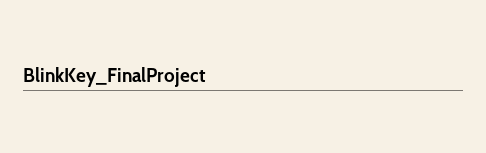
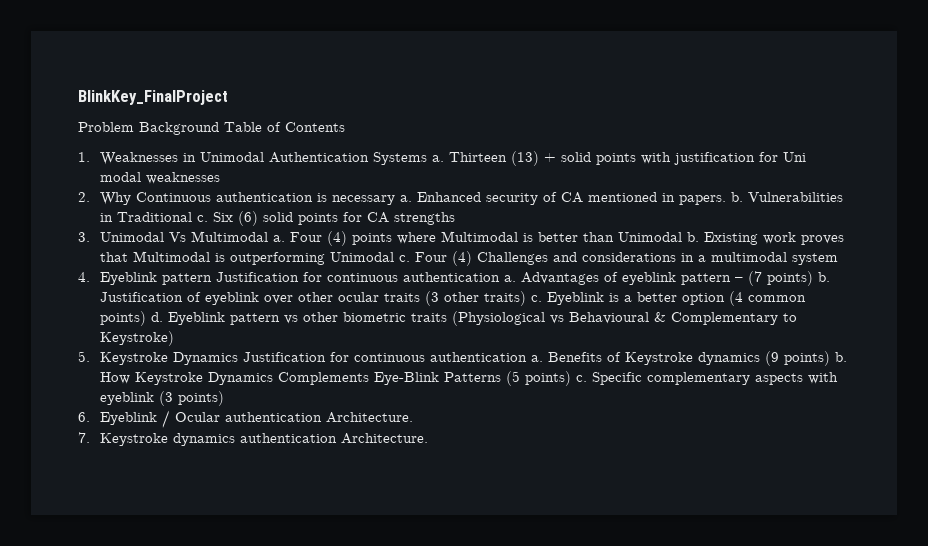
+ Problem Background Table of Contents
+ 1. Weaknesses in Unimodal Authentication Systems a. Thirteen (13) + solid points with justification for Uni modal weaknesses
+ 2. Why Continuous authentication is necessary a. Enhanced security of CA mentioned in papers. b. Vulnerabilities in Traditional c. Six (6) solid points for CA strengths
+ 3. Unimodal Vs Multimodal a. Four (4) points where Multimodal is better than Unimodal b. Existing work proves that Multimodal is outperforming Unimodal c. Four (4) Challenges and considerations in a multimodal system
+ 4. Eyeblink pattern Justification for continuous authentication a. Advantages of eyeblink pattern – (7 points) b. Justification of eyeblink over other ocular traits (3 other traits) c. Eyeblink is a better option (4 common points) d. Eyeblink pattern vs other biometric traits (Physiological vs Behavioural & Complementary to Keystroke)
+ 5. Keystroke Dynamics Justification for continuous authentication a. Benefits of Keystroke dynamics (9 points) b. How Keystroke Dynamics Complements Eye-Blink Patterns (5 points) c. Specific complementary aspects with eyeblink (3 points)
+ 6. Eyeblink / Ocular authentication Architecture.
+ 7. Keystroke dynamics authentication Architecture.

